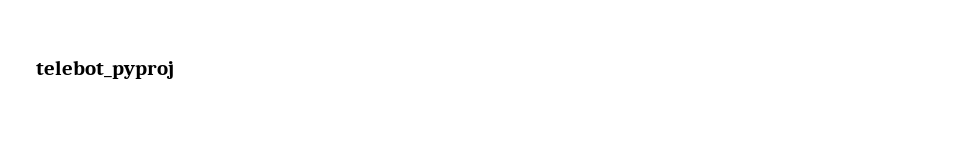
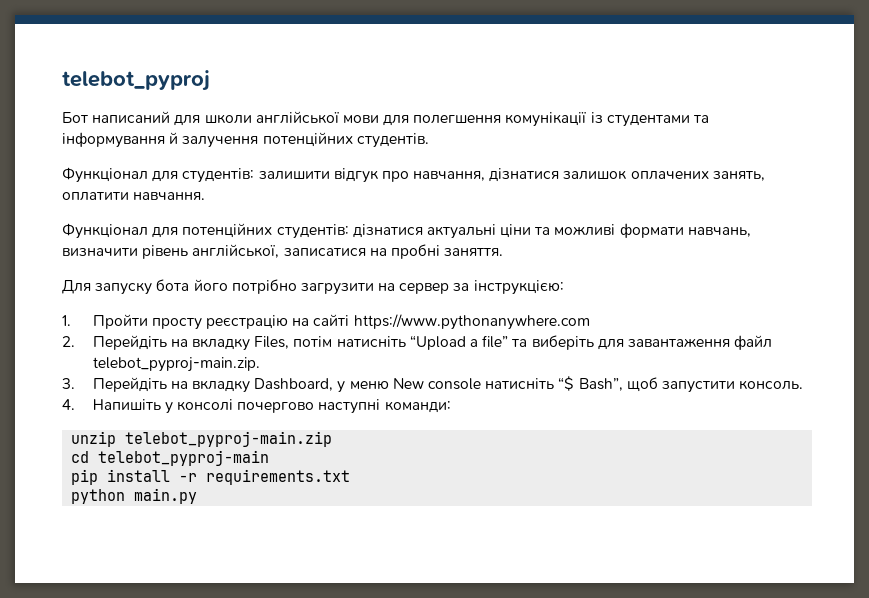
+ Бот написаний для школи англійської мови для полегшення комунікації із студентами та інформування й залучення потенційних студентів.
+ Функціонал для студентів: залишити відгук про навчання, дізнатися залишок оплачених занять, оплатити навчання.
+ Функціонал для потенційних студентів: дізнатися актуальні ціни та можливі формати навчань, визначити рівень англійської, записатися на пробні заняття.
+ Для запуску бота його потрібно загрузити на сервер за інструкцією:
+ 1. Пройти просту реєстрацію на сайті https://www.pythonanywhere.com
+ 2. Перейдіть на вкладку Files, потім натисніть “Upload a file” та виберіть для завантаження файл telebot_pyproj-main.zip.
+ 3. Перейдіть на вкладку Dashboard, у меню New console натисніть “$ Bash”, щоб запустити консоль.
+ 4. Напишіть у консолі почергово наступні команди:
+ unzip telebot_pyproj-main.zip
+ cd telebot_pyproj-main
+ pip install -r requirements.txt
+ python main.py

